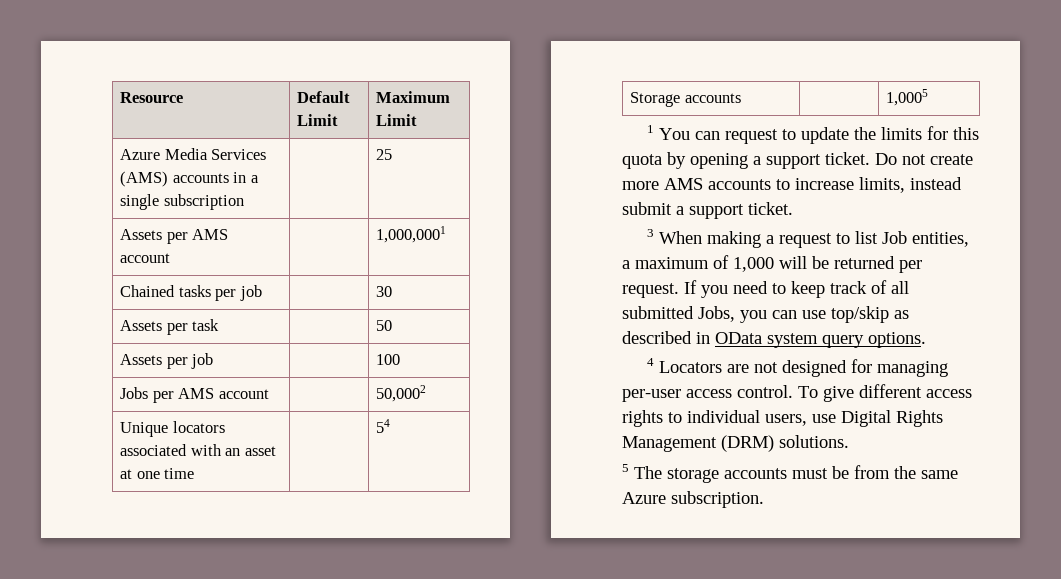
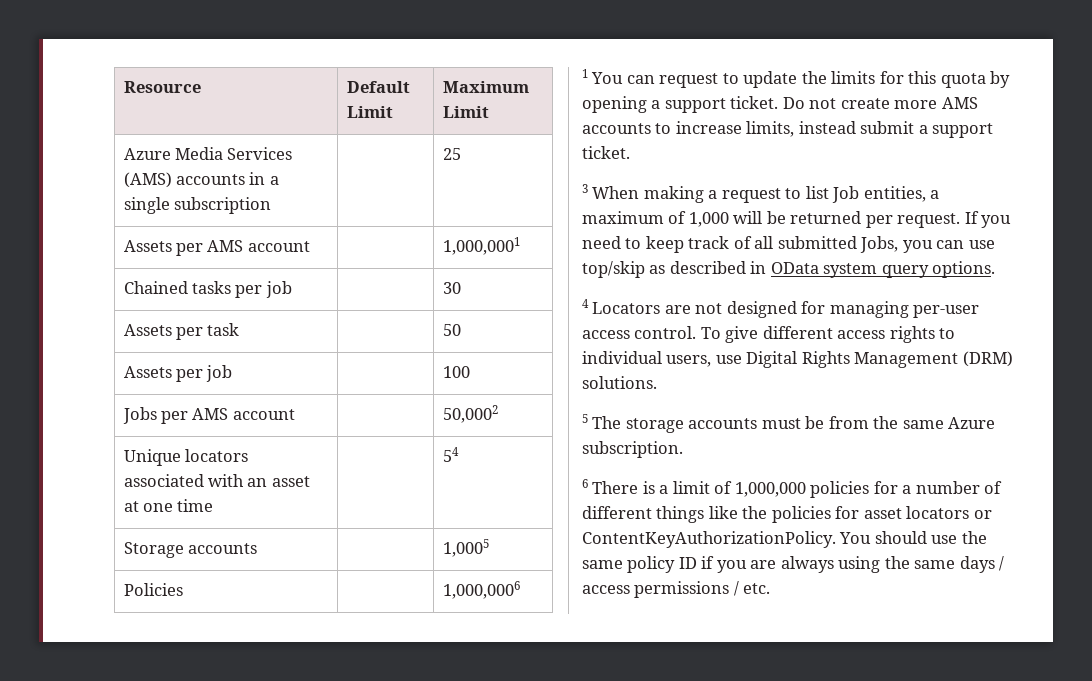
+ Policies | | 1,000,0006
+ 6 There is a limit of 1,000,000 policies for a number of different things like the policies for asset locators or ContentKeyAuthorizationPolicy. You should use the same policy ID if you are always using the same days / access permissions / etc.

